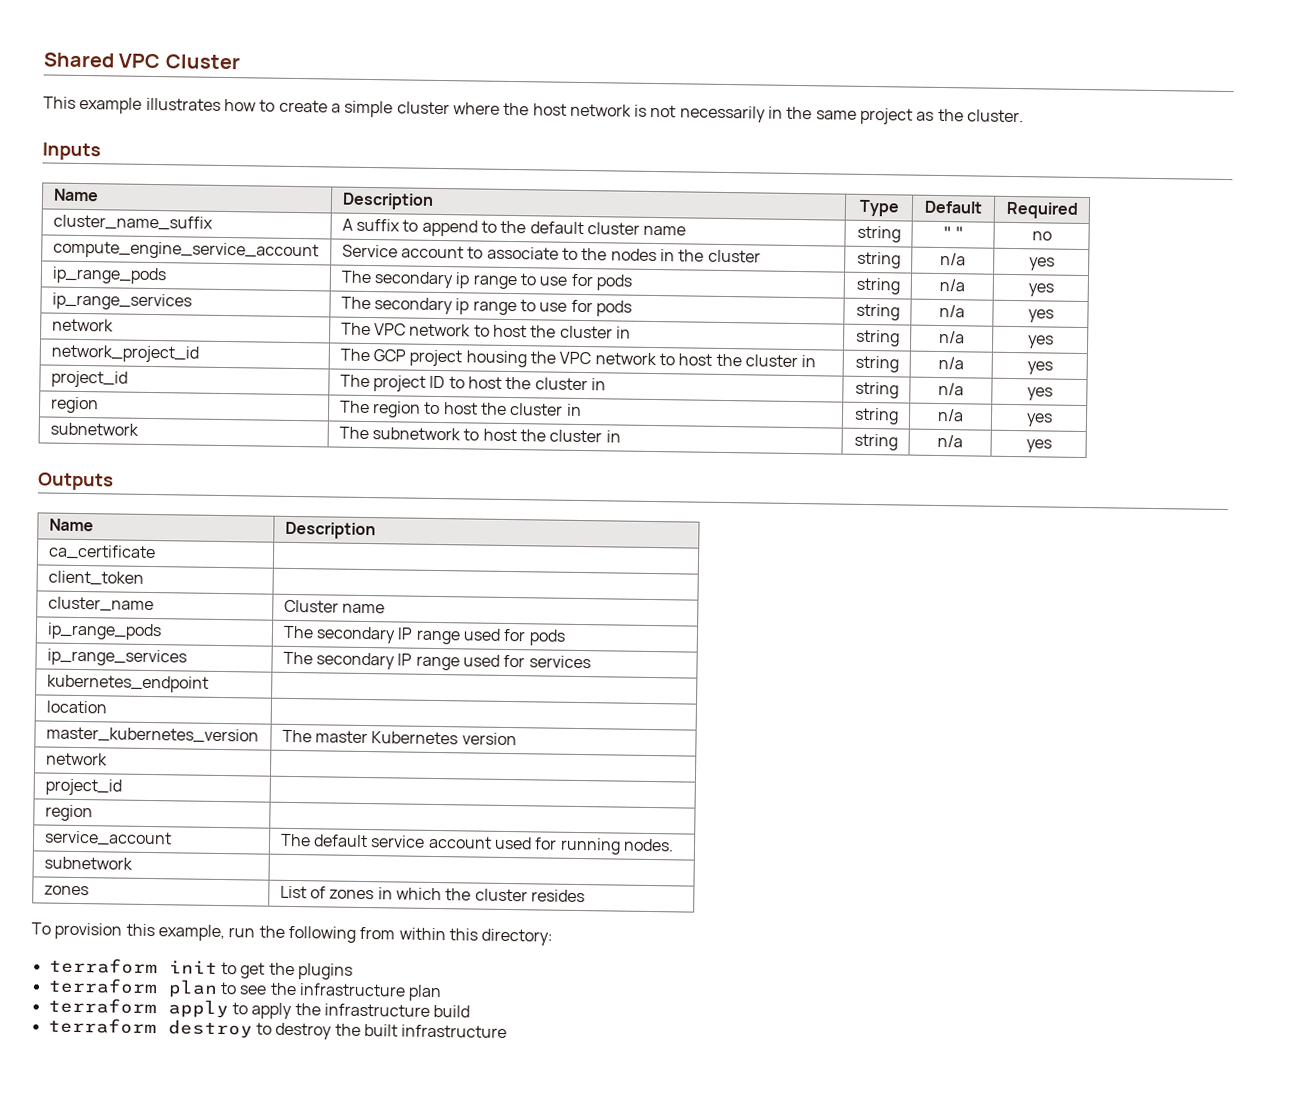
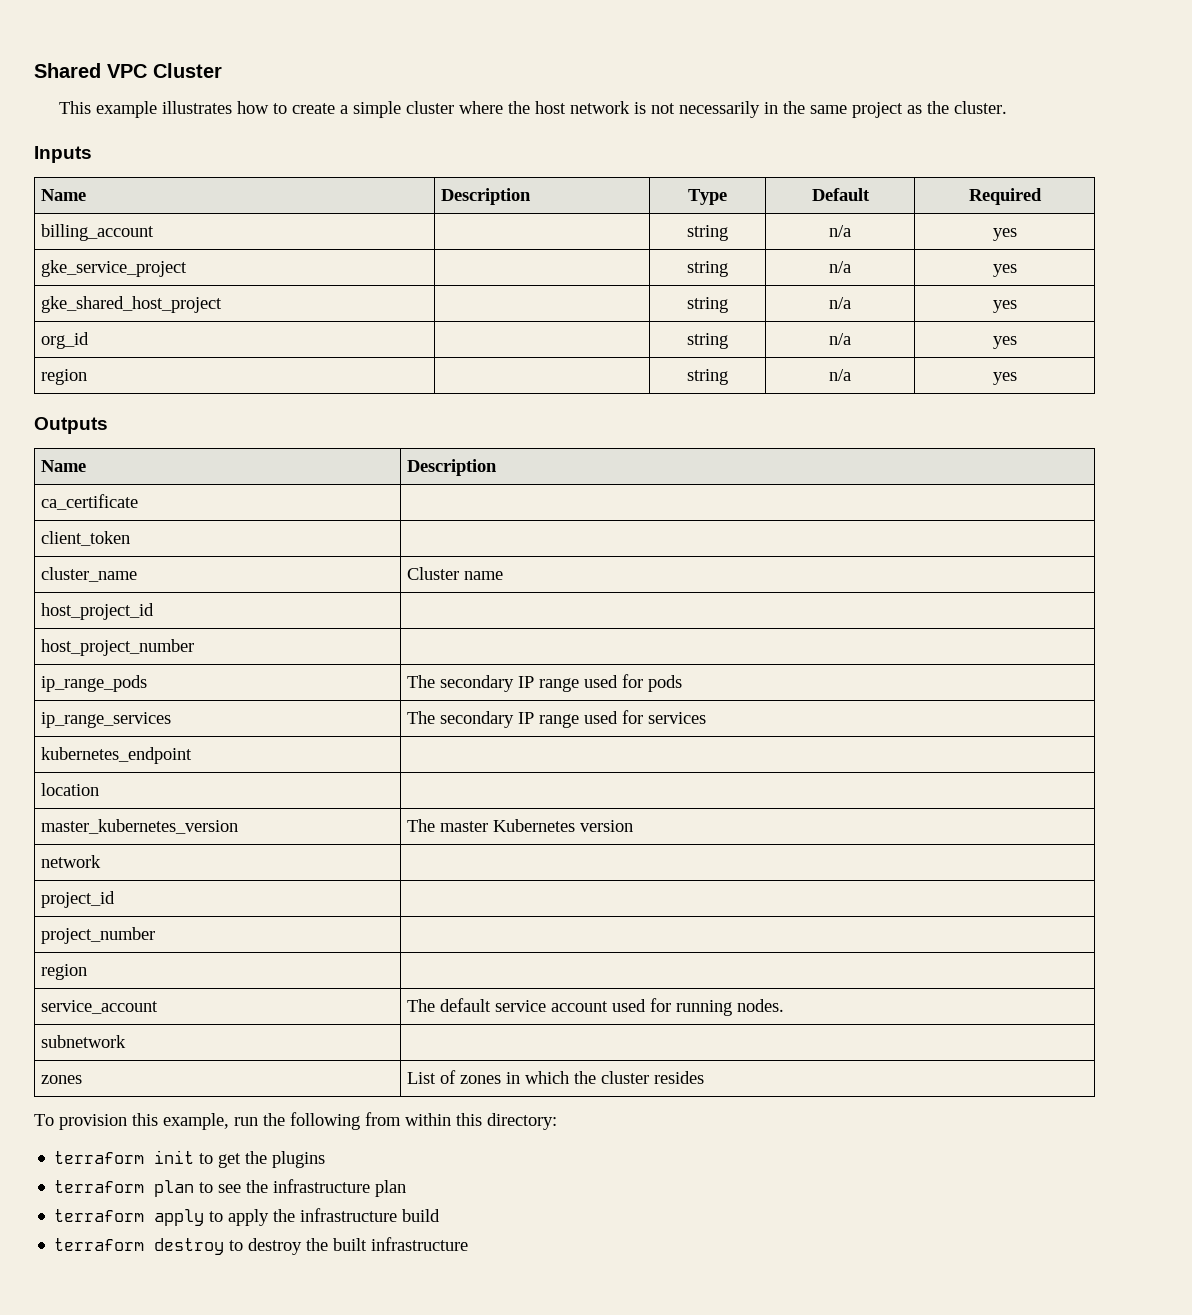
- cluster_name_suffix | A suffix to append to the default cluster name | string | "" | no
- compute_engine_service_account | Service account to associate to the nodes in the cluster | string | n/a | yes
- ip_range_pods | The secondary ip range to use for pods | string | n/a | yes
- ip_range_services | The secondary ip range to use for pods | string | n/a | yes
- network | The VPC network to host the cluster in | string | n/a | yes
- network_project_id | The GCP project housing the VPC network to host the cluster in | string | n/a | yes
- project_id | The project ID to host the cluster in | string | n/a | yes
- region | The region to host the cluster in | string | n/a | yes
- subnetwork | The subnetwork to host the cluster in | string | n/a | yes
+ billing_account | | string | n/a | yes
+ gke_service_project | | string | n/a | yes
+ gke_shared_host_project | | string | n/a | yes
+ org_id | | string | n/a | yes
+ region | | string | n/a | yes
+ host_project_id |
+ host_project_number |
+ project_number |

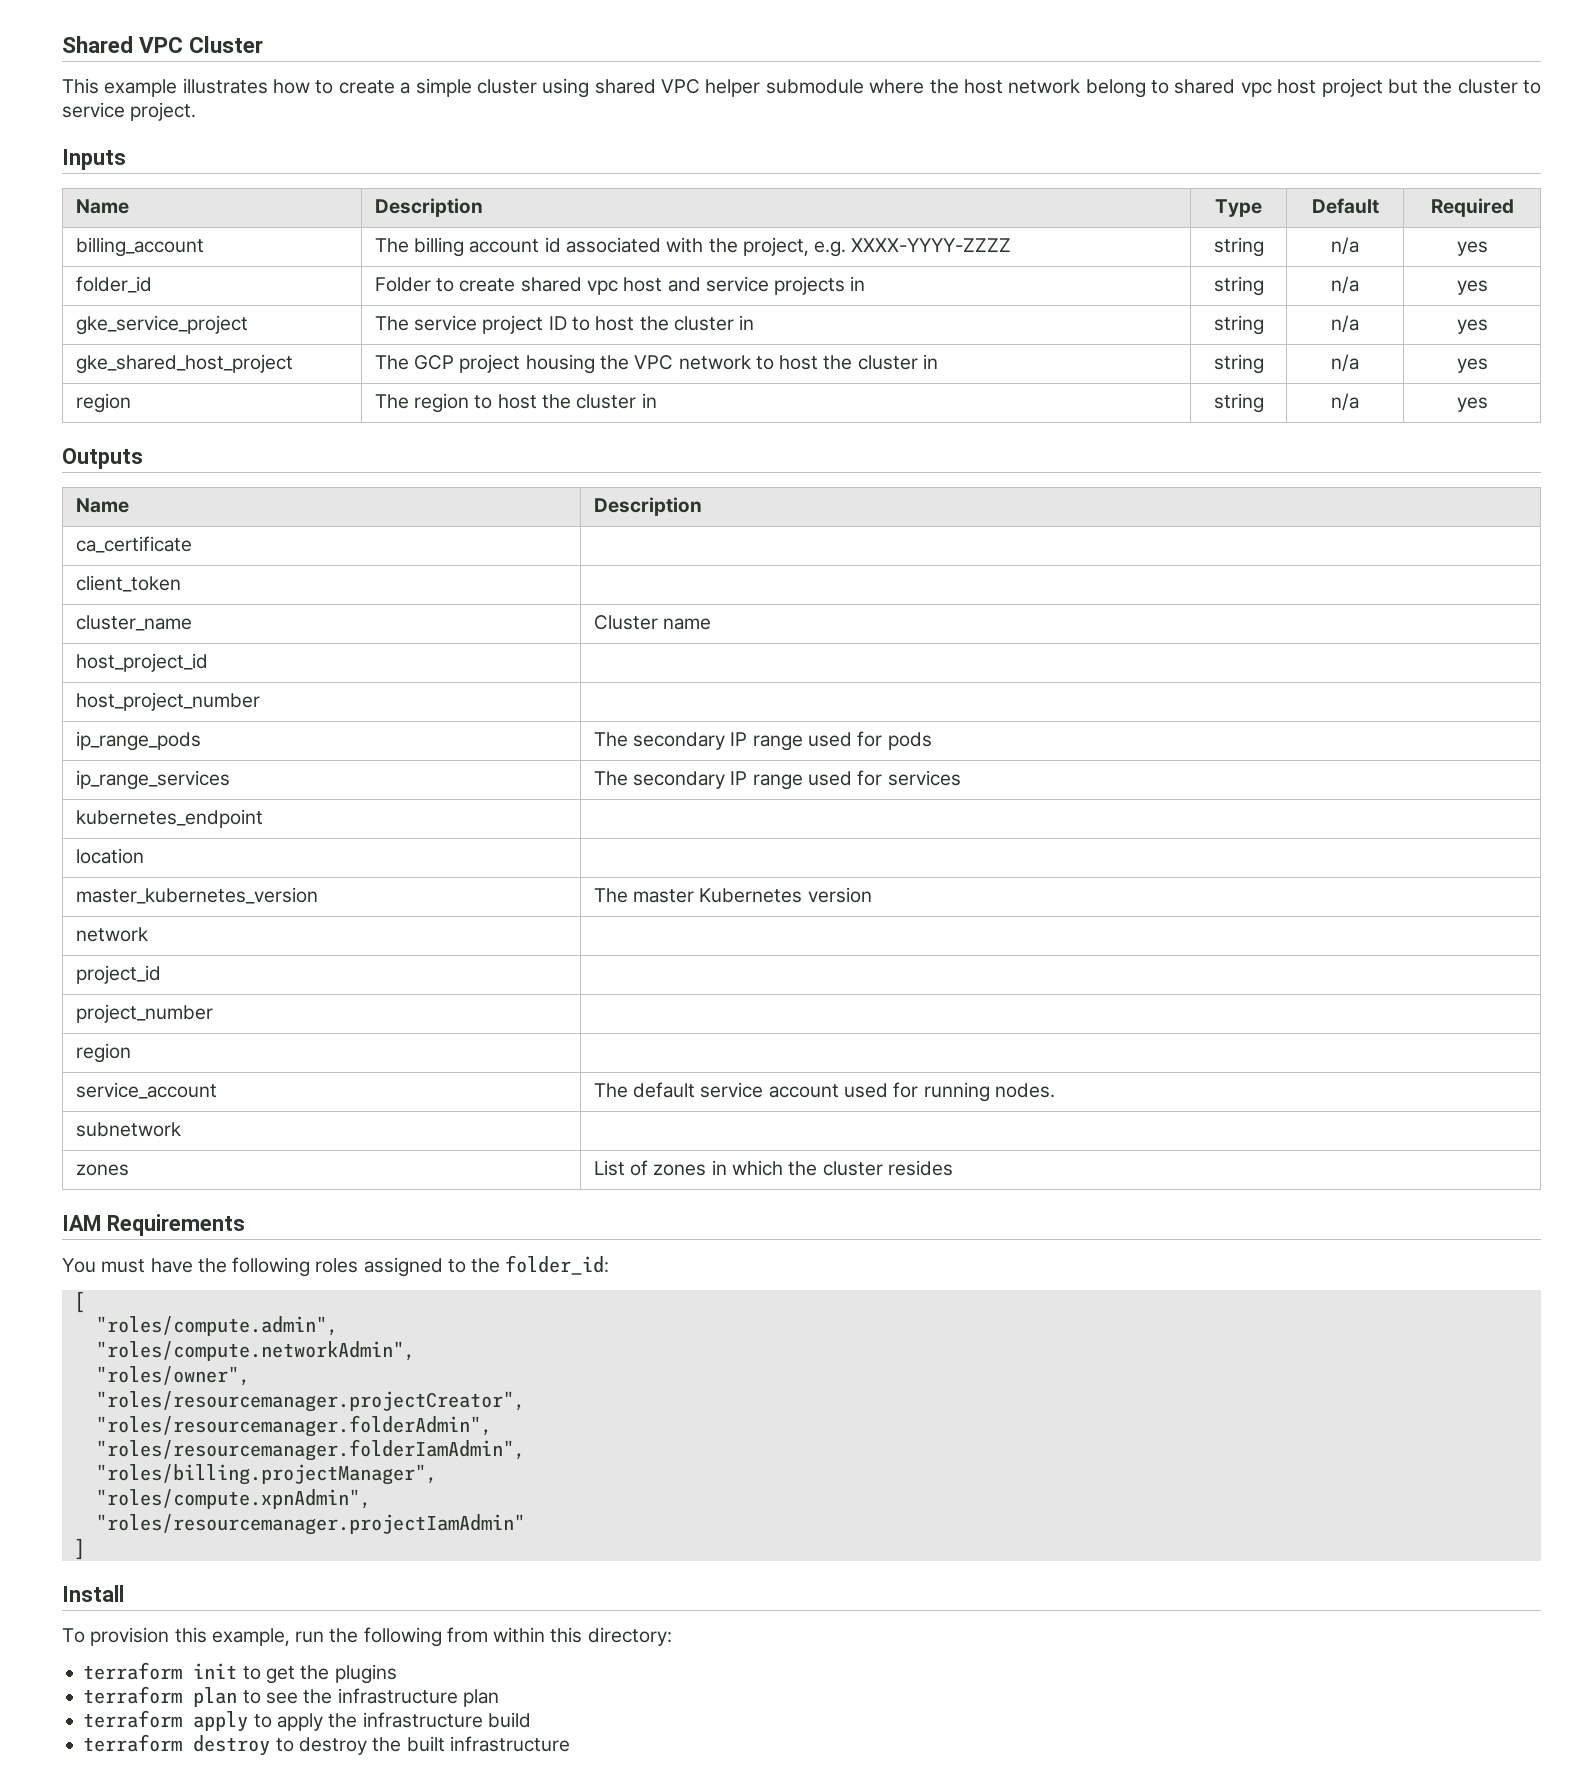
- This example illustrates how to create a simple cluster where the host network is not necessarily in the same project as the cluster.
+ This example illustrates how to create a simple cluster using shared VPC helper submodule where the host network belong to shared vpc host project but the cluster to service project.
- billing_account | | string | n/a | yes
- gke_service_project | | string | n/a | yes
- gke_shared_host_project | | string | n/a | yes
- org_id | | string | n/a | yes
- region | | string | n/a | yes
+ billing_account | The billing account id associated with the project, e.g. XXXX-YYYY-ZZZZ | string | n/a | yes
+ folder_id | Folder to create shared vpc host and service projects in | string | n/a | yes
+ gke_service_project | The service project ID to host the cluster in | string | n/a | yes
+ gke_shared_host_project | The GCP project housing the VPC network to host the cluster in | string | n/a | yes
+ region | The region to host the cluster in | string | n/a | yes
+ IAM Requirements
+ You must have the following roles assigned to the folder_id:
+ [
+ "roles/compute.admin",
+ "roles/compute.networkAdmin",
+ "roles/owner",
+ "roles/resourcemanager.projectCreator",
+ "roles/resourcemanager.folderAdmin",
+ "roles/resourcemanager.folderIamAdmin",
+ "roles/billing.projectManager",
+ "roles/compute.xpnAdmin",
+ "roles/resourcemanager.projectIamAdmin"
+ ]
+ Install

